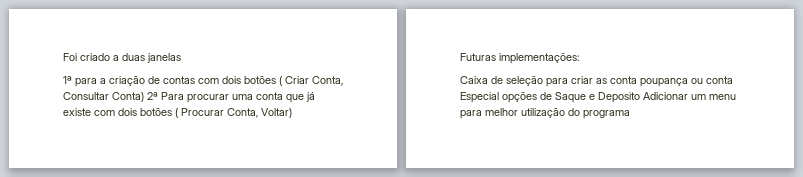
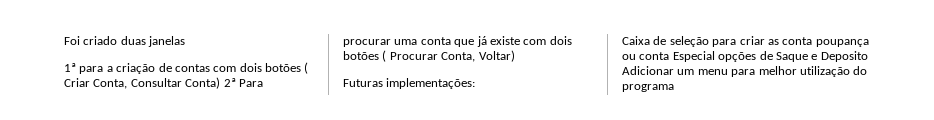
- Foi criado a duas janelas
+ Foi criado duas janelas

